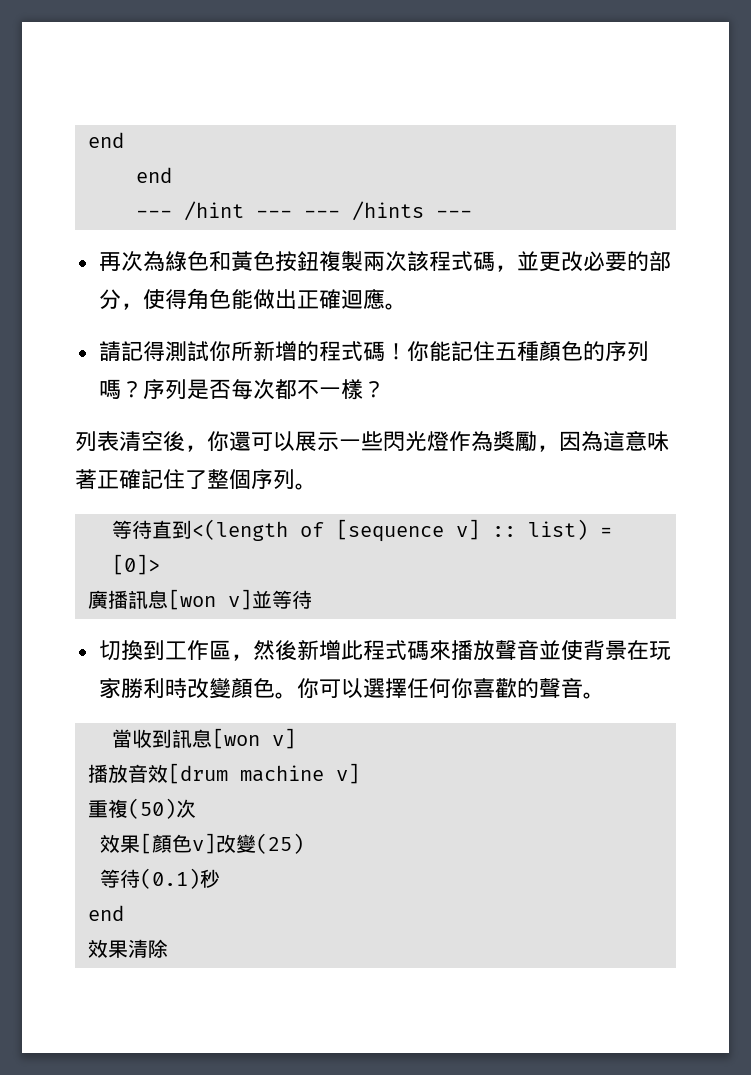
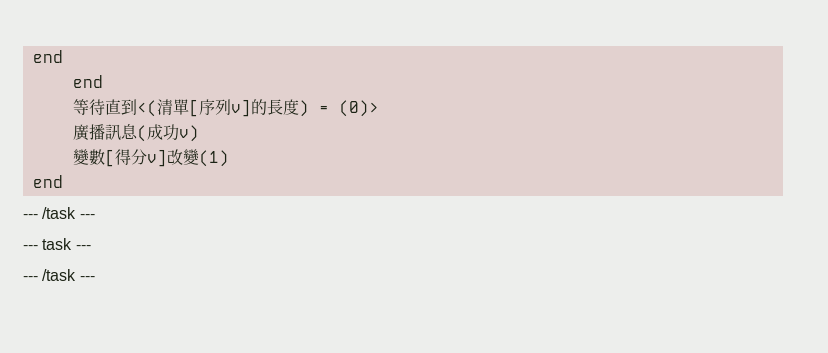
- --- /hint --- --- /hints ---
- 再次為綠色和黃色按鈕複製兩次該程式碼，並更改必要的部分，使得角色能做出正確迴應。
- 請記得測試你所新增的程式碼！你能記住五種顏色的序列嗎？序列是否每次都不一樣？
- 列表清空後，你還可以展示一些閃光燈作為獎勵，因為這意味著正確記住了整個序列。
- 等待直到<(length of [sequence v] :: list) = [0]>
- 廣播訊息[won v]並等待
- 切換到工作區，然後新增此程式碼來播放聲音並使背景在玩家勝利時改變顏色。你可以選擇任何你喜歡的聲音。
- 當收到訊息[won v]
- 播放音效[drum machine v]
- 重複(50)次
- 效果[顏色v]改變(25)
- 等待(0.1)秒
+ 等待直到<(清單[序列v]的長度) = (0)>
+ 廣播訊息(成功v)
+ 變數[得分v]改變(1)
  end
- 效果清除
+ --- /task ---
+ --- task ---
+ --- /task ---

